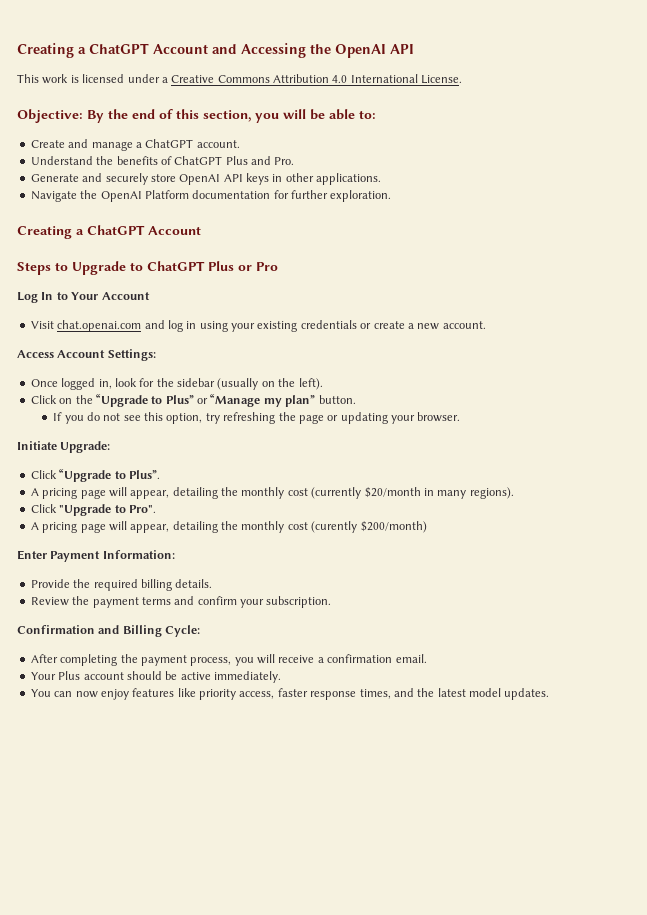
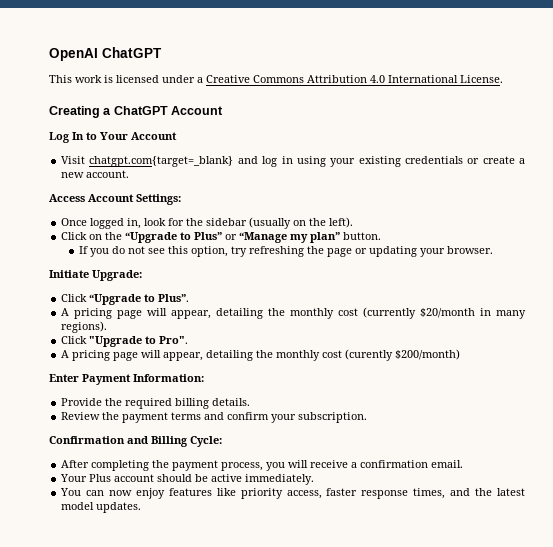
- Creating a ChatGPT Account and Accessing the OpenAI API
+ OpenAI ChatGPT
- Objective: By the end of this section, you will be able to:
- Create and manage a ChatGPT account.
- Understand the benefits of ChatGPT Plus and Pro.
- Generate and securely store OpenAI API keys in other applications.
- Navigate the OpenAI Platform documentation for further exploration.
  Creating a ChatGPT Account
- Steps to Upgrade to ChatGPT Plus or Pro
- Visit chat.openai.com and log in using your existing credentials or create a new account.
+ Visit chatgpt.com{target=_blank} and log in using your existing credentials or create a new account.

